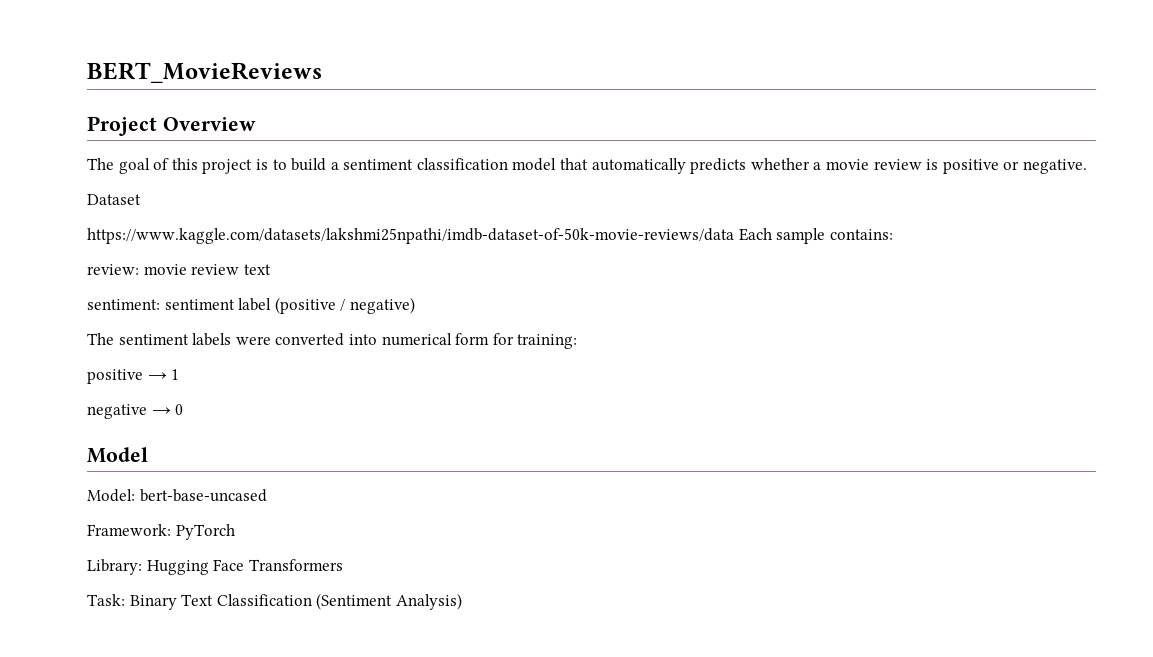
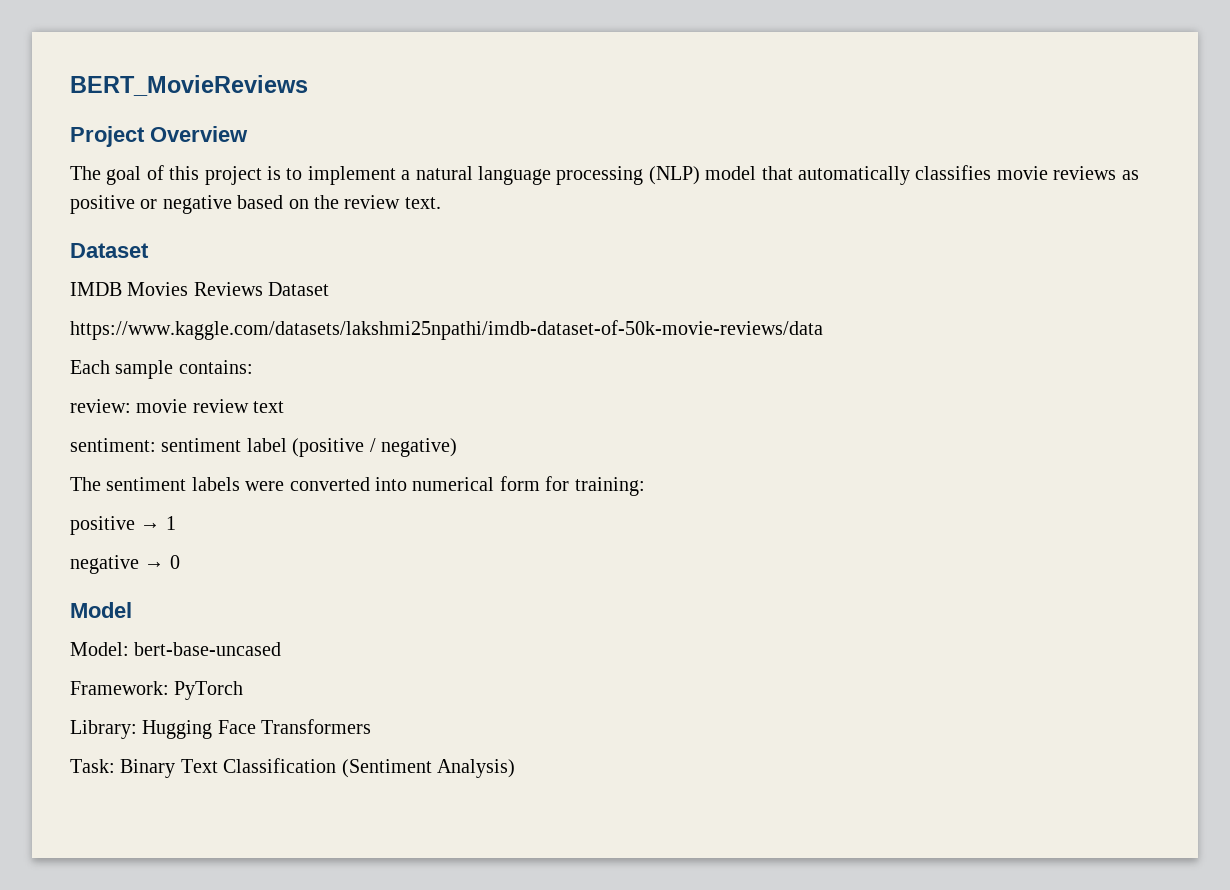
- The goal of this project is to build a sentiment classification model that automatically predicts whether a movie review is positive or negative.
+ The goal of this project is to implement a natural language processing (NLP) model that automatically classifies movie reviews as positive or negative based on the review text.
  Dataset
+ IMDB Movies Reviews Dataset
- https://www.kaggle.com/datasets/lakshmi25npathi/imdb-dataset-of-50k-movie-reviews/data Each sample contains:
+ https://www.kaggle.com/datasets/lakshmi25npathi/imdb-dataset-of-50k-movie-reviews/data
+ Each sample contains:

